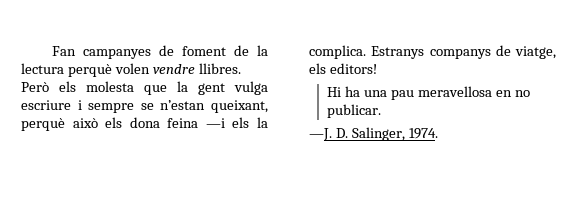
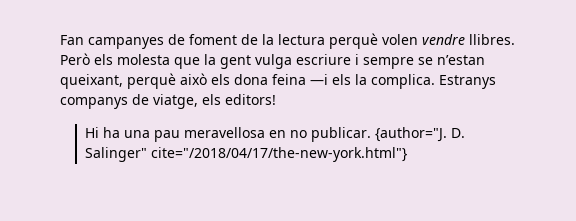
- Hi ha una pau meravellosa en no publicar.
- —J. D. Salinger, 1974.
+ Hi ha una pau meravellosa en no publicar. {author="J. D. Salinger" cite="/2018/04/17/the-new-york.html"}

